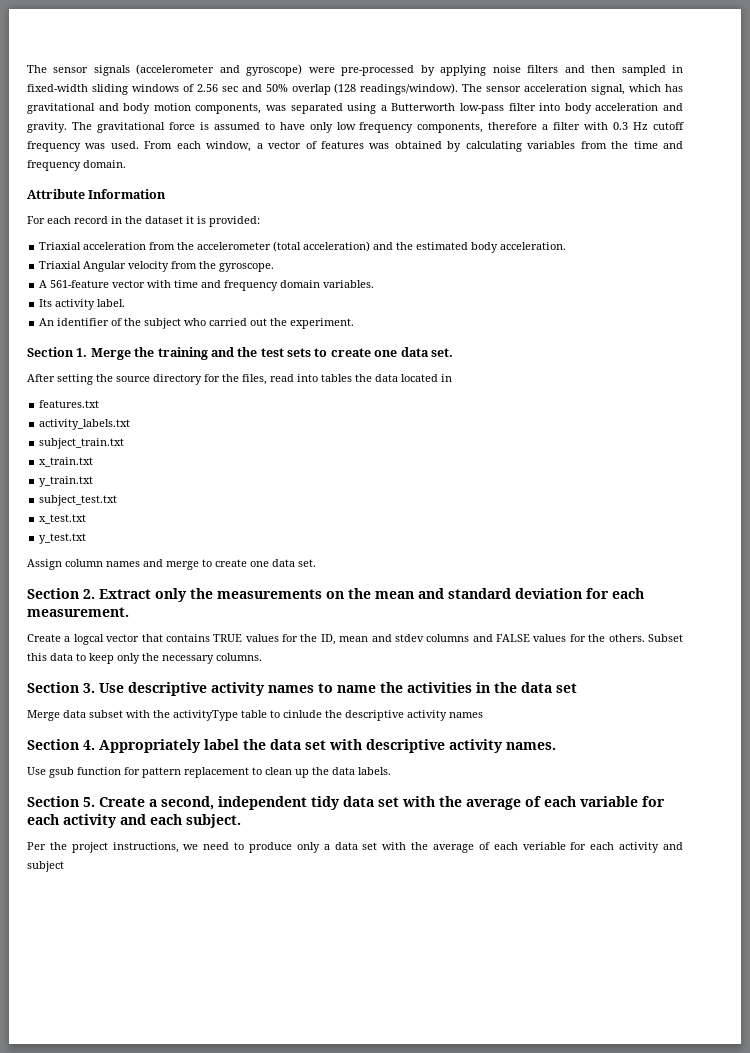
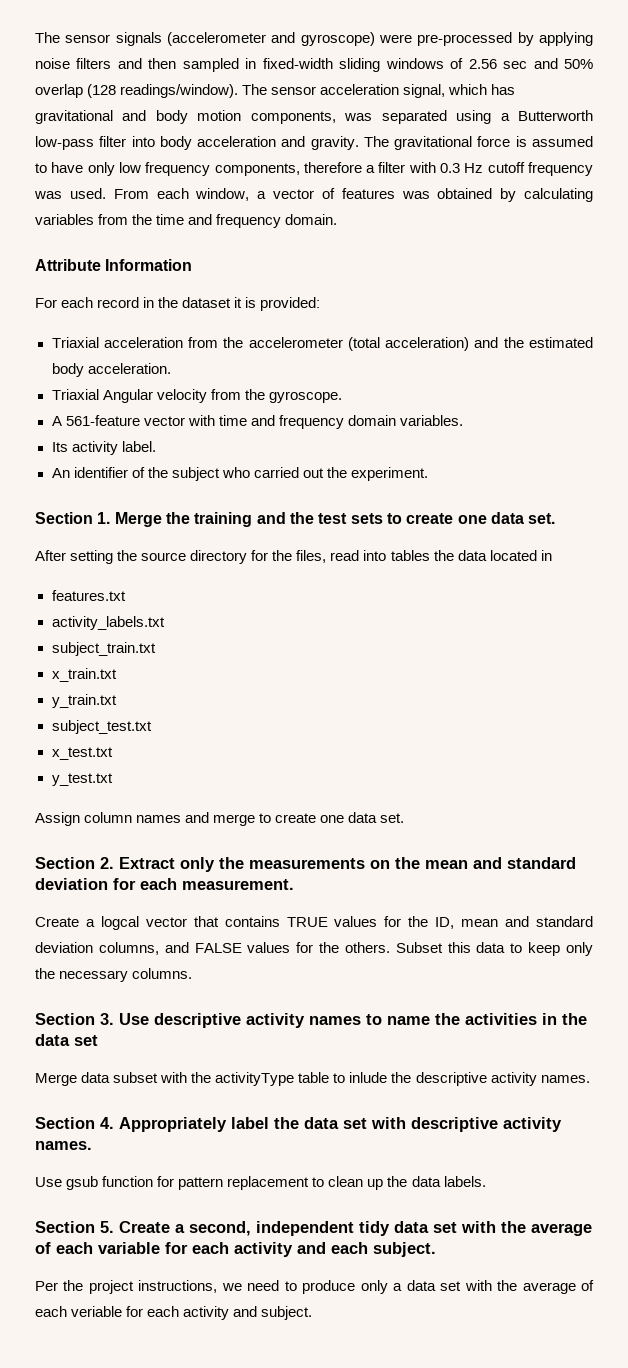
- Create a logcal vector that contains TRUE values for the ID, mean and stdev columns and FALSE values for the others.
+ Create a logcal vector that contains TRUE values for the ID, mean and standard deviation columns, and FALSE values for the others.
- Merge data subset with the activityType table to cinlude the descriptive activity names
+ Merge data subset with the activityType table to inlude the descriptive activity names.
- Per the project instructions, we need to produce only a data set with the average of each veriable for each activity and subject
+ Per the project instructions, we need to produce only a data set with the average of each veriable for each activity and subject.

